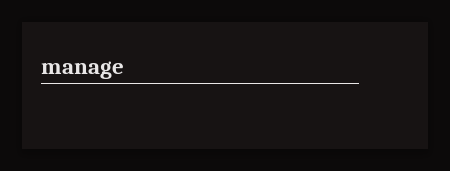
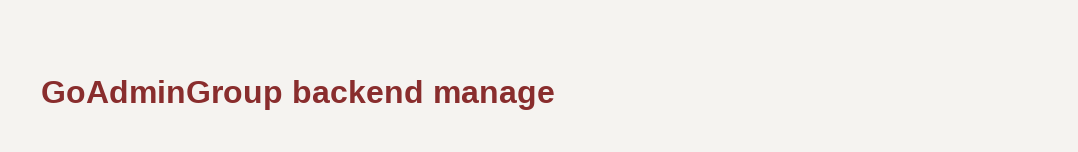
- manage
+ GoAdminGroup backend manage

